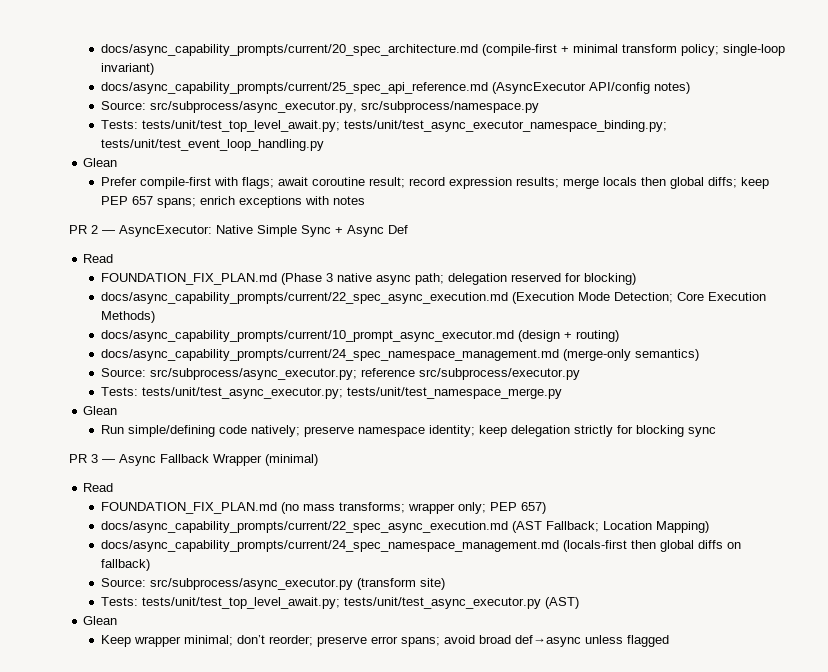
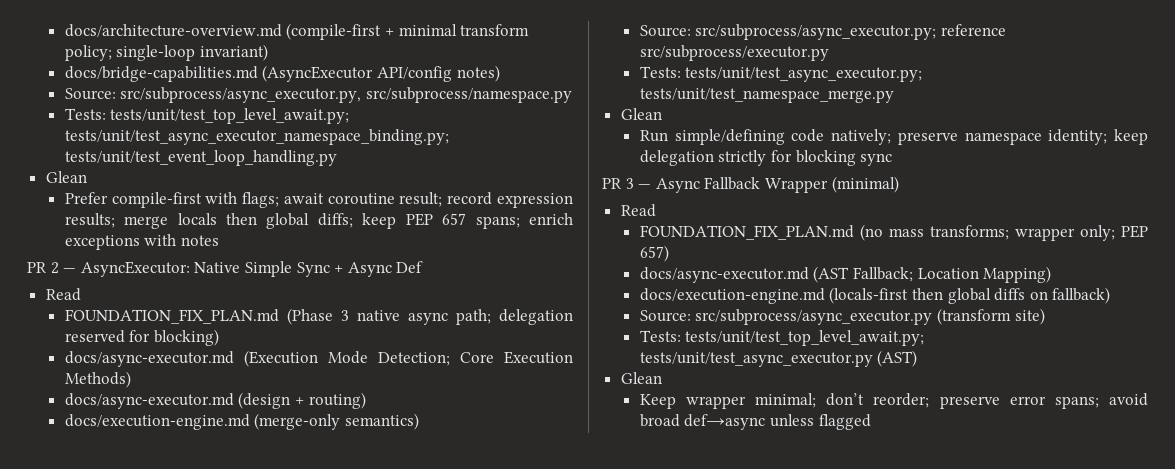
- docs/async_capability_prompts/current/20_spec_architecture.md (compile‑first + minimal transform policy; single‑loop invariant)
+ docs/architecture-overview.md (compile‑first + minimal transform policy; single‑loop invariant)
- docs/async_capability_prompts/current/25_spec_api_reference.md (AsyncExecutor API/config notes)
+ docs/bridge-capabilities.md (AsyncExecutor API/config notes)
- docs/async_capability_prompts/current/22_spec_async_execution.md (Execution Mode Detection; Core Execution Methods)
+ docs/async-executor.md (Execution Mode Detection; Core Execution Methods)
- docs/async_capability_prompts/current/10_prompt_async_executor.md (design + routing)
+ docs/async-executor.md (design + routing)
- docs/async_capability_prompts/current/24_spec_namespace_management.md (merge‑only semantics)
+ docs/execution-engine.md (merge‑only semantics)
- docs/async_capability_prompts/current/22_spec_async_execution.md (AST Fallback; Location Mapping)
+ docs/async-executor.md (AST Fallback; Location Mapping)
- docs/async_capability_prompts/current/24_spec_namespace_management.md (locals‑first then global diffs on fallback)
+ docs/execution-engine.md (locals‑first then global diffs on fallback)

